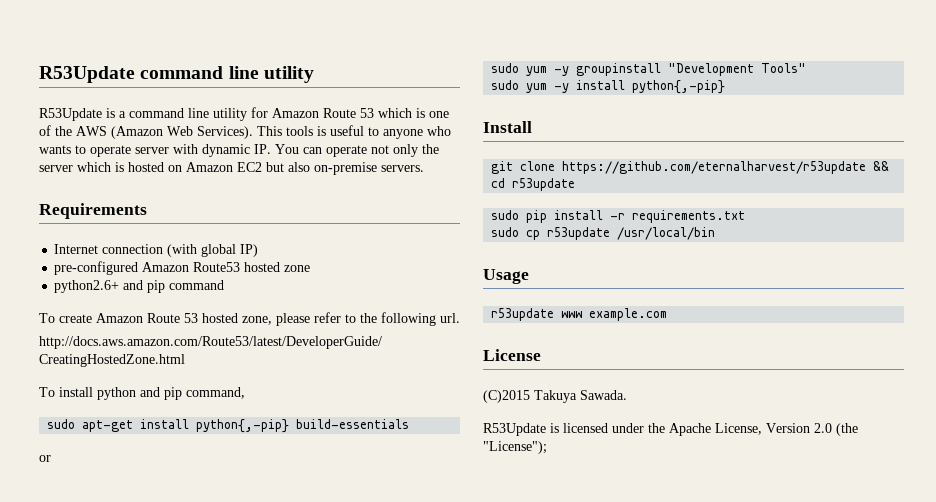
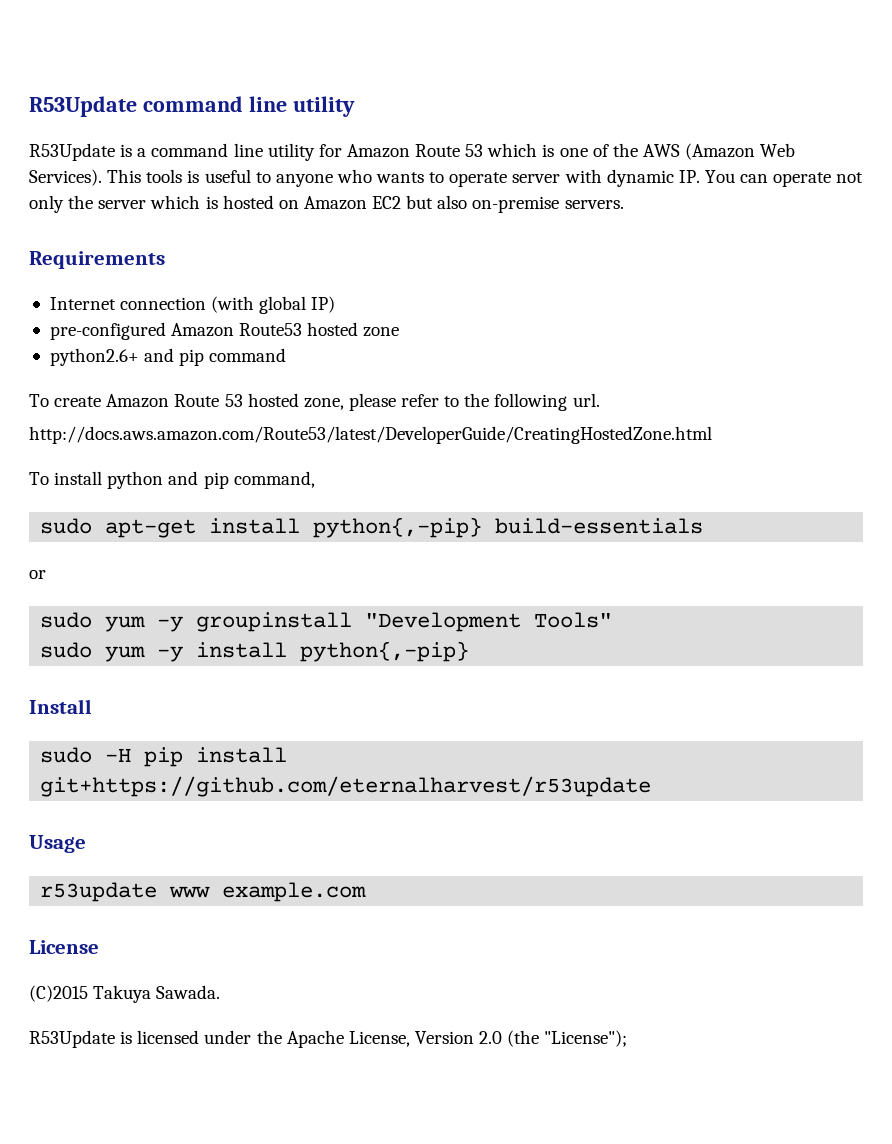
- git clone https://github.com/eternalharvest/r53update && cd r53update
- sudo pip install -r requirements.txt
- sudo cp r53update /usr/local/bin
+ sudo -H pip install git+https://github.com/eternalharvest/r53update

